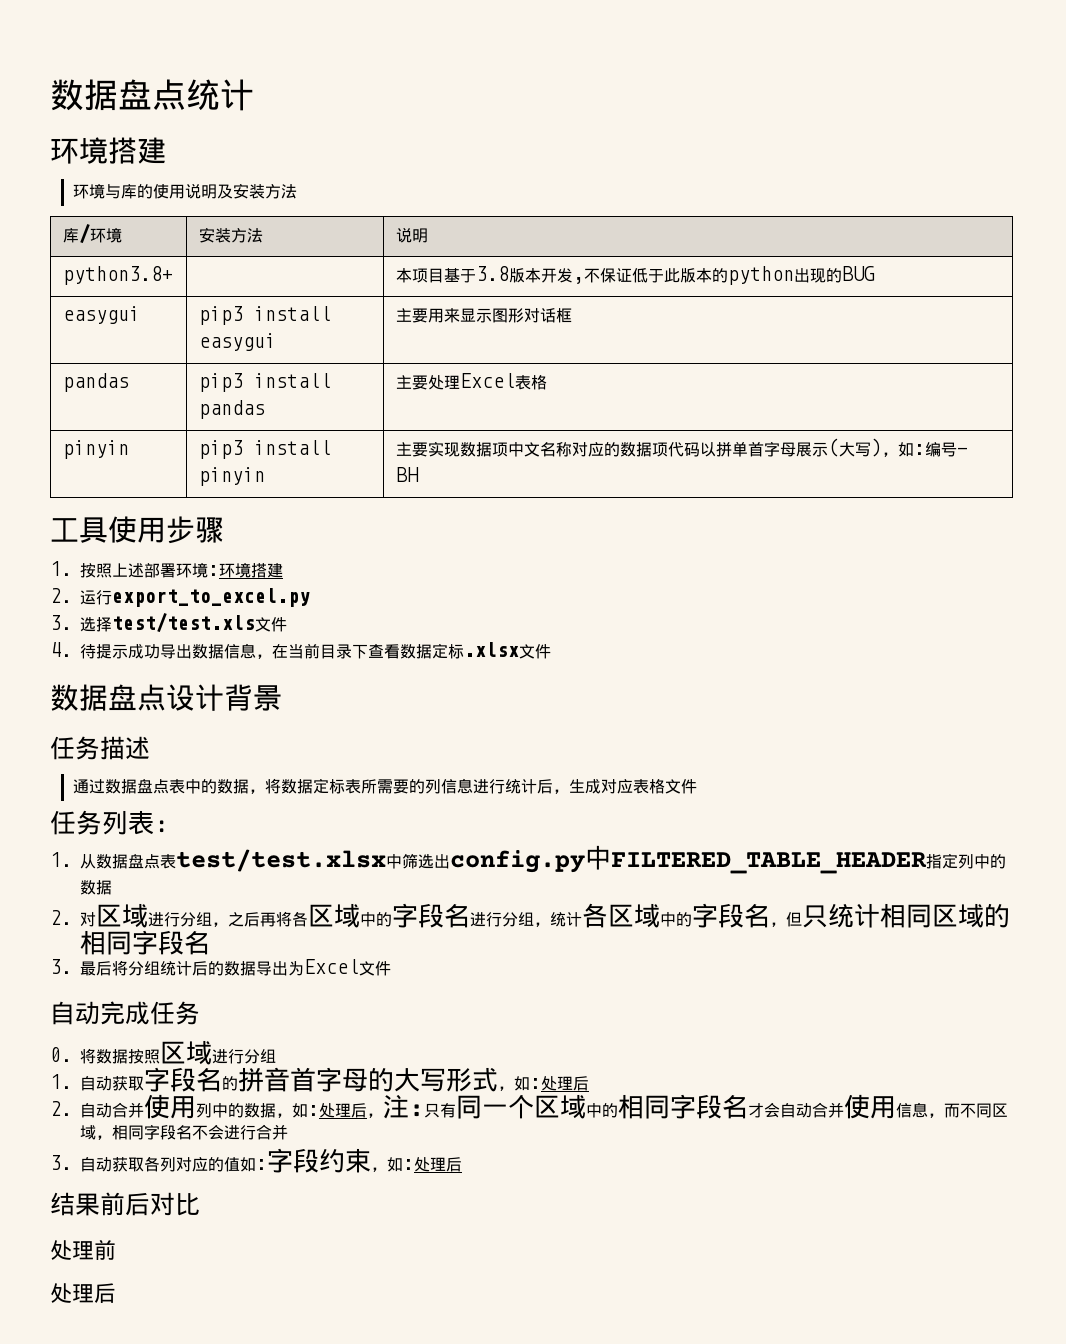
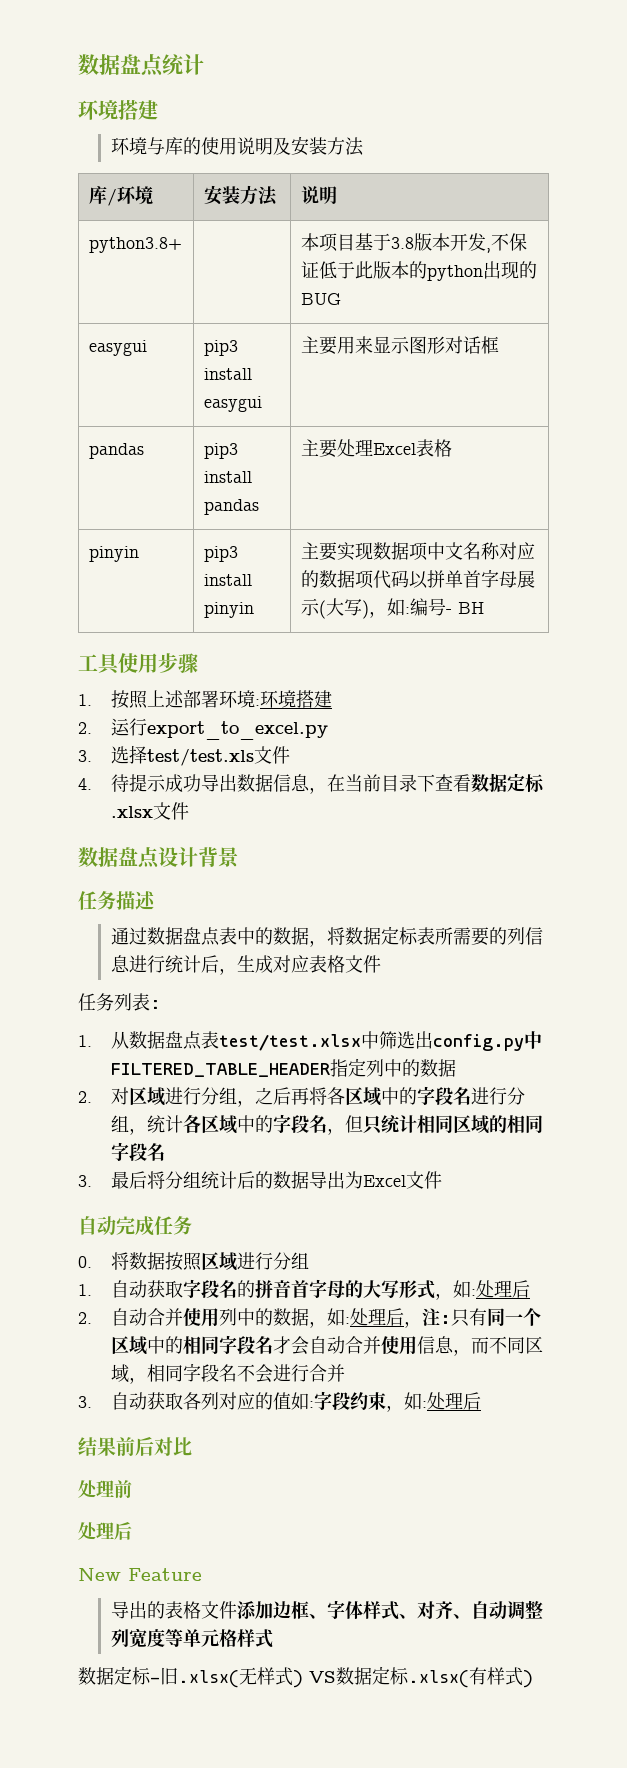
+ New Feature
+ 导出的表格文件添加边框、字体样式、对齐、自动调整列宽度等单元格样式
+ 数据定标-旧.xlsx(无样式) VS数据定标.xlsx(有样式)

